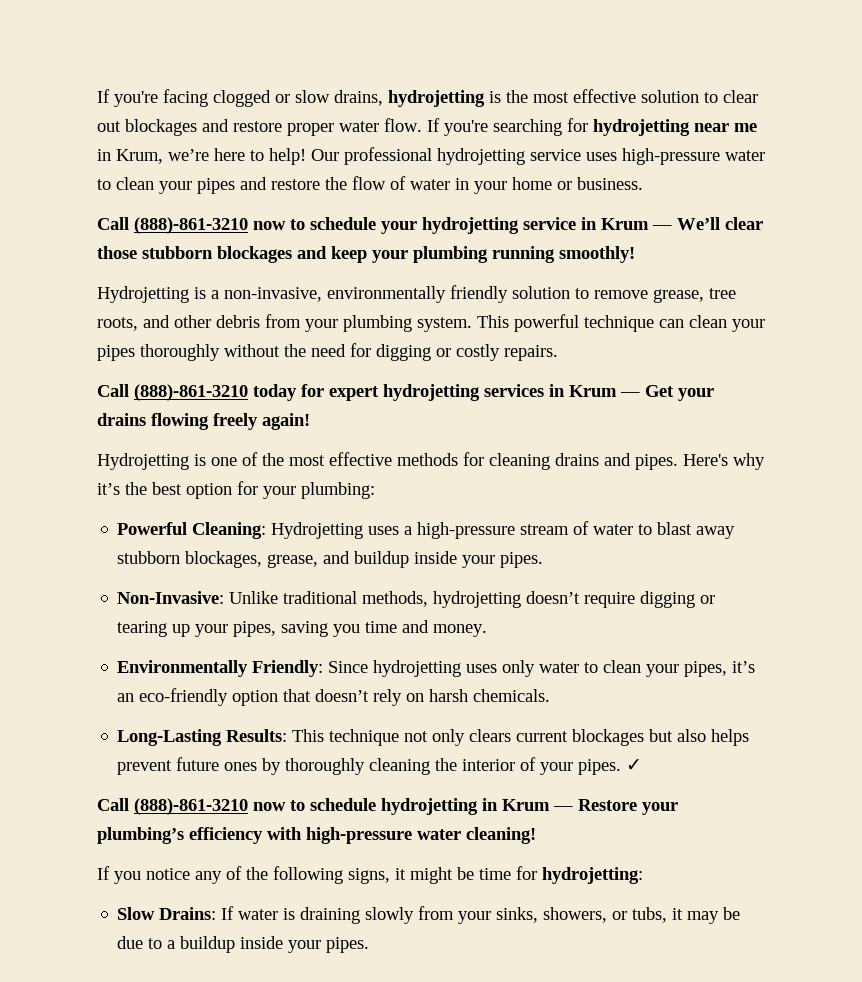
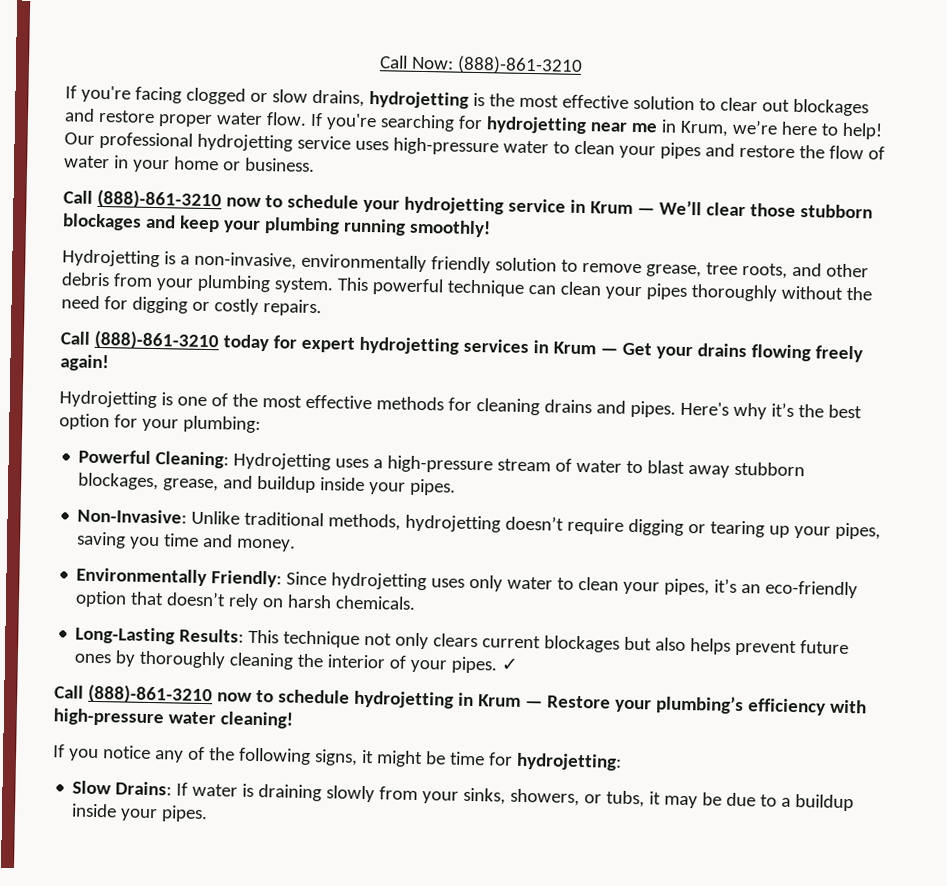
+ Call Now: (888)-861-3210

